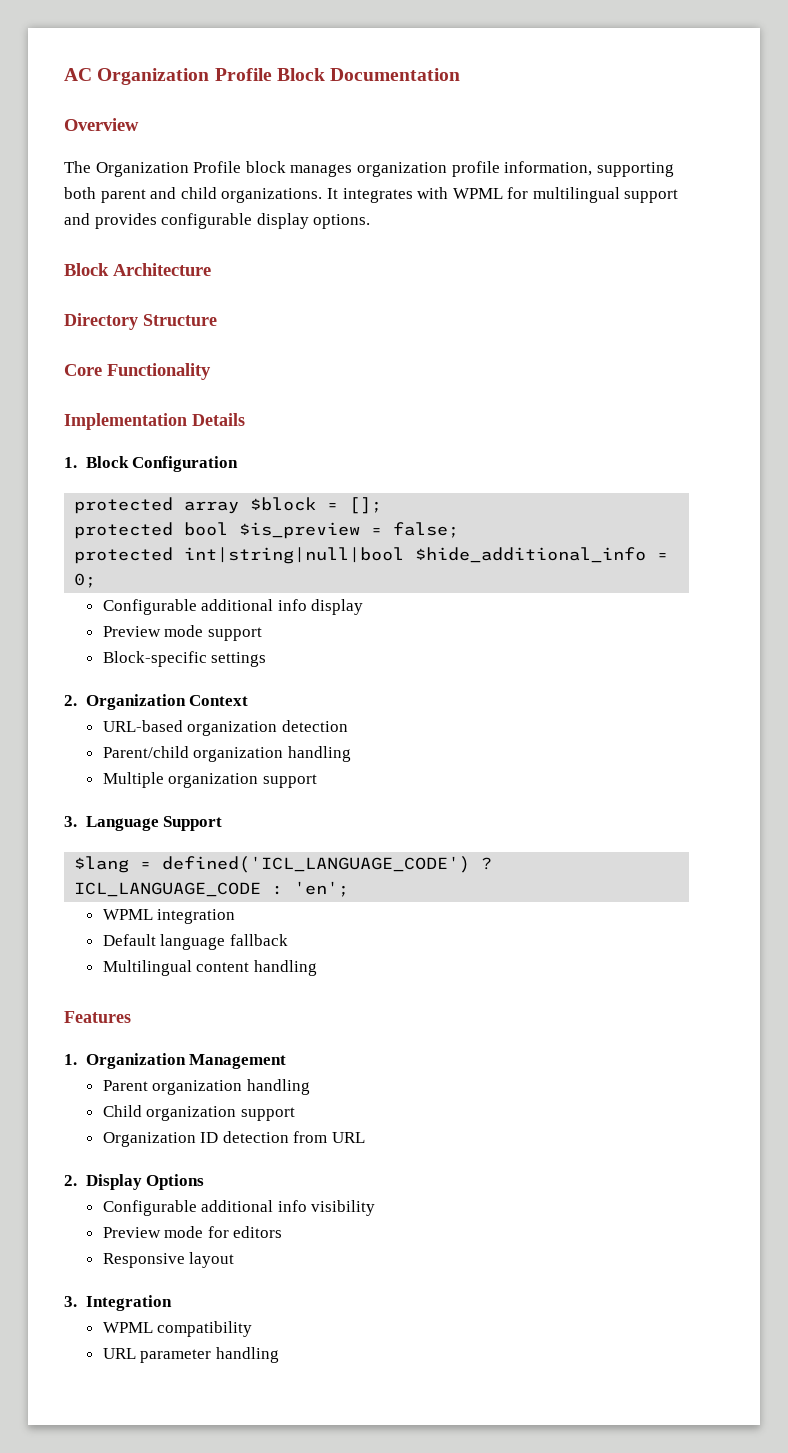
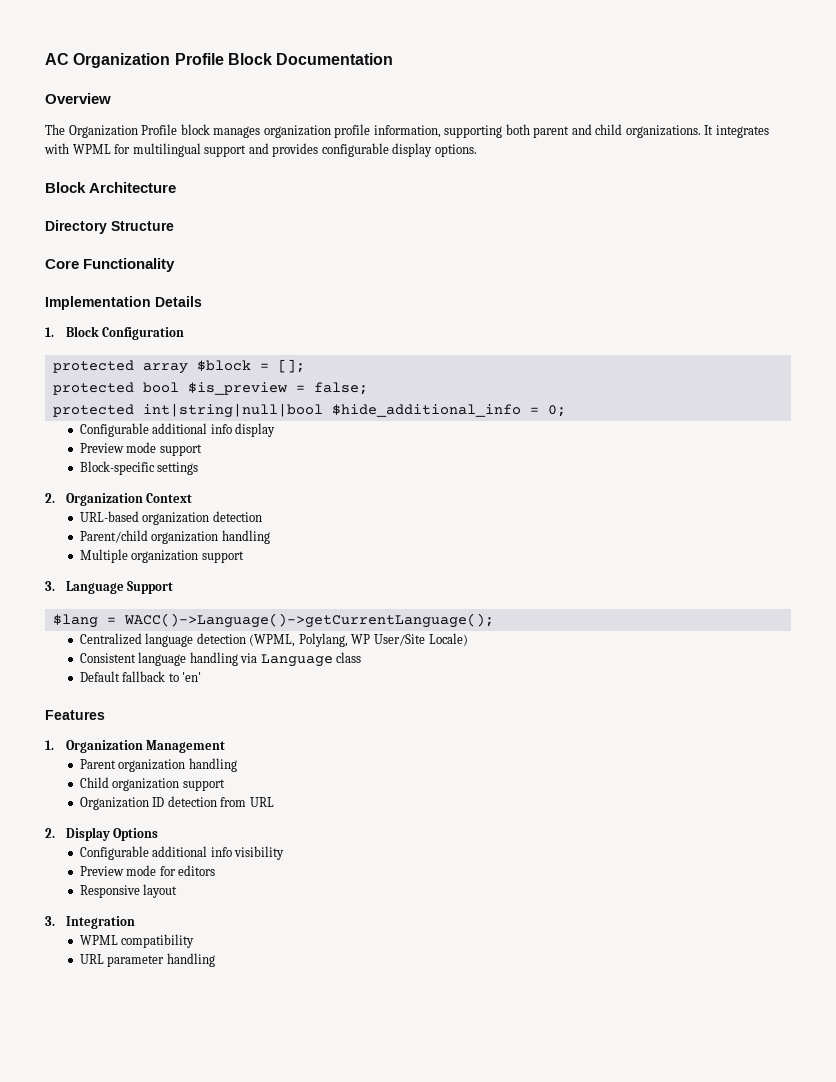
- $lang = defined('ICL_LANGUAGE_CODE') ? ICL_LANGUAGE_CODE : 'en';
- WPML integration
+ $lang = WACC()->Language()->getCurrentLanguage();
+ Centralized language detection (WPML, Polylang, WP User/Site Locale)
+ Consistent language handling via Language class
- Default language fallback
- Multilingual content handling
+ Default fallback to 'en'

